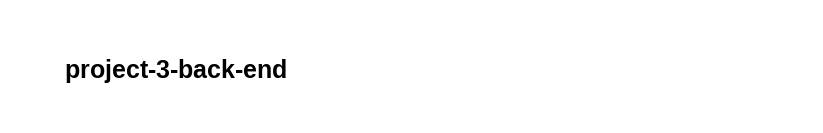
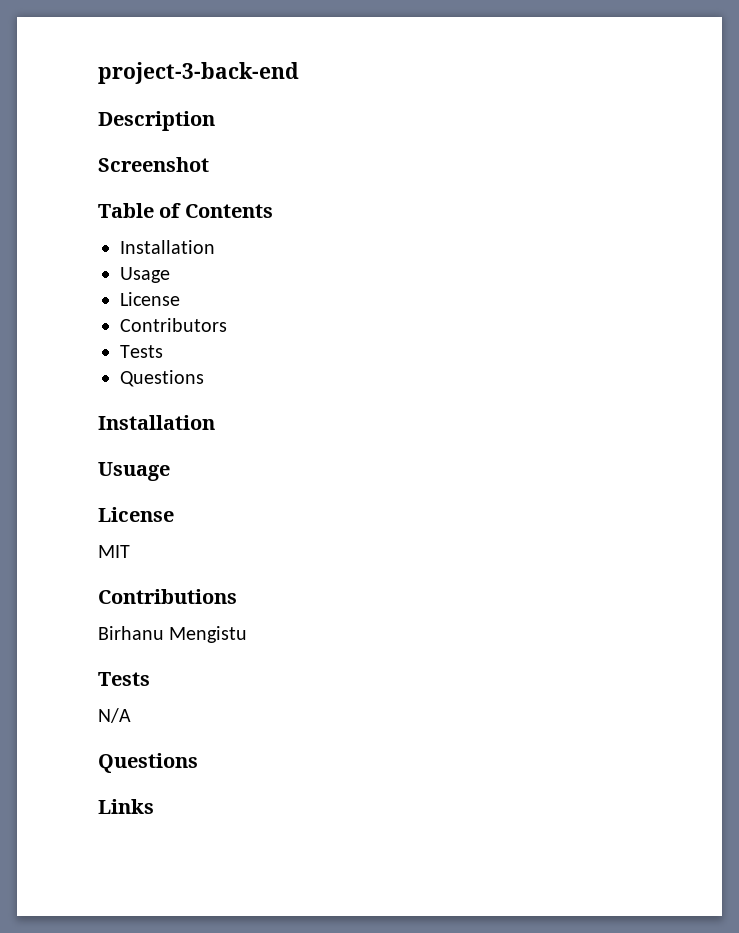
+ Description
+ Screenshot
+ Table of Contents
+ Installation
+ Usage
+ License
+ Contributors
+ Tests
+ Questions
+ Installation
+ Usuage
+ License
+ MIT
+ Contributions
+ Birhanu Mengistu
+ Tests
+ N/A
+ Questions
+ Links

